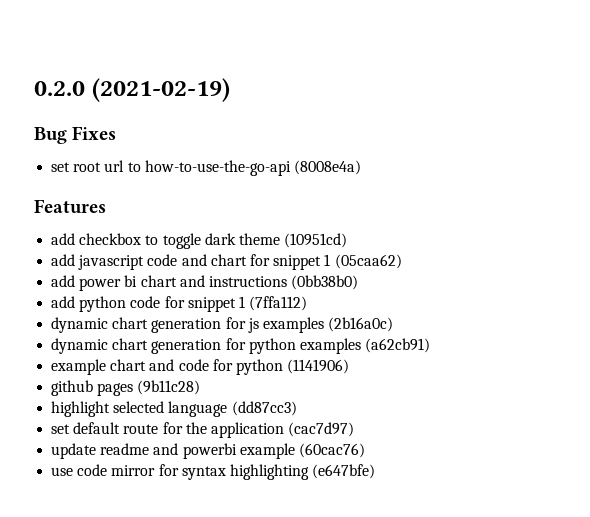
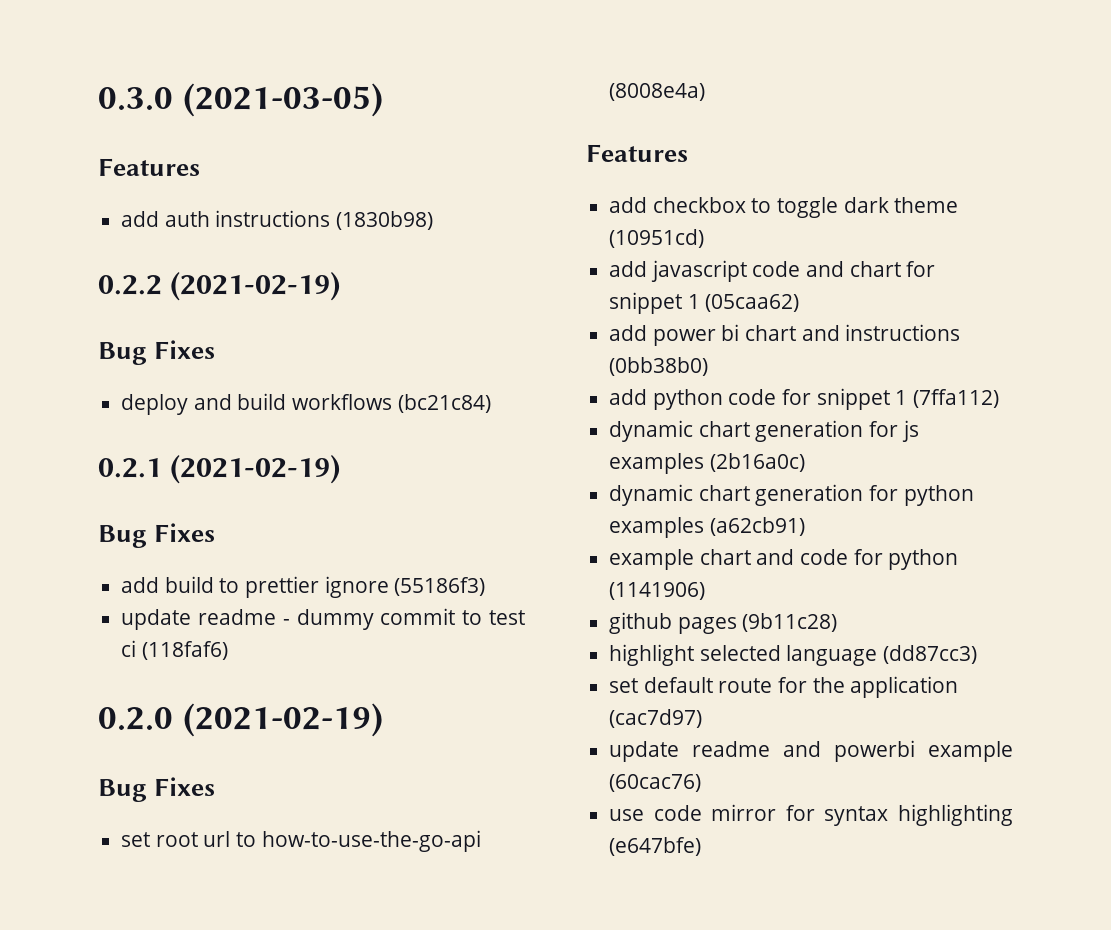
+ 0.3.0 (2021-03-05)
+ Features
+ add auth instructions (1830b98)
+ 0.2.2 (2021-02-19)
+ Bug Fixes
+ deploy and build workflows (bc21c84)
+ 0.2.1 (2021-02-19)
+ Bug Fixes
+ add build to prettier ignore (55186f3)
+ update readme - dummy commit to test ci (118faf6)

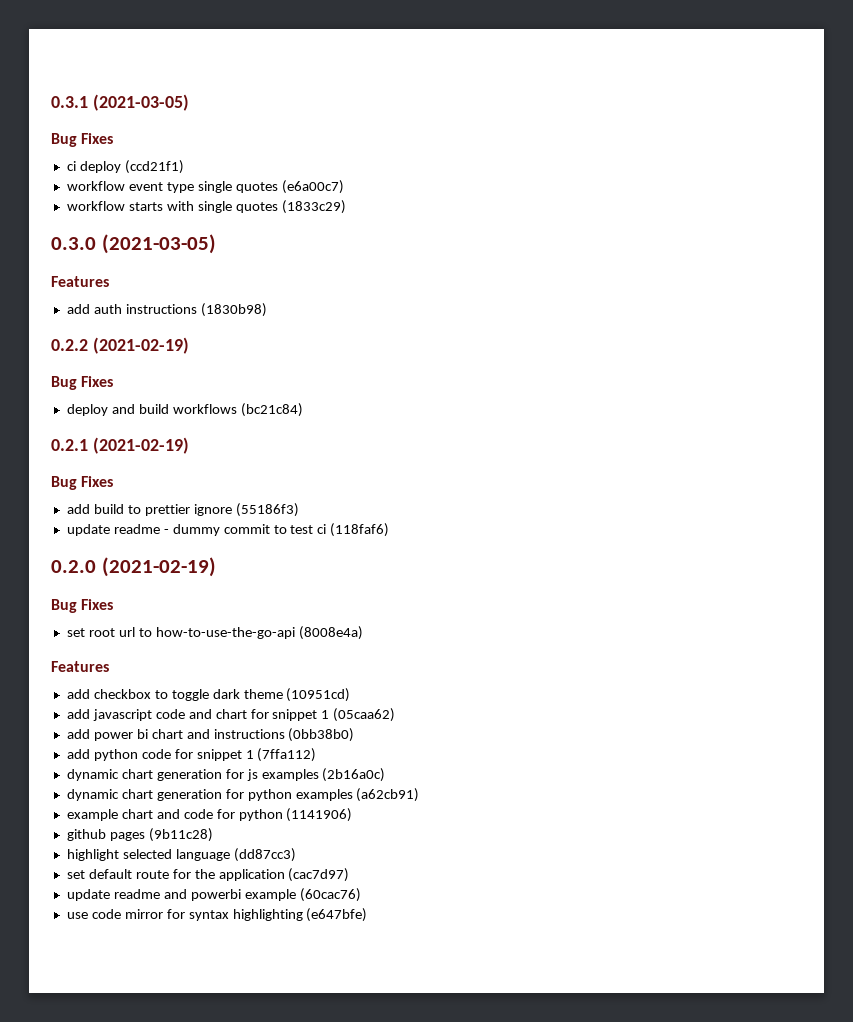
+ 0.3.1 (2021-03-05)
+ Bug Fixes
+ ci deploy (ccd21f1)
+ workflow event type single quotes (e6a00c7)
+ workflow starts with single quotes (1833c29)

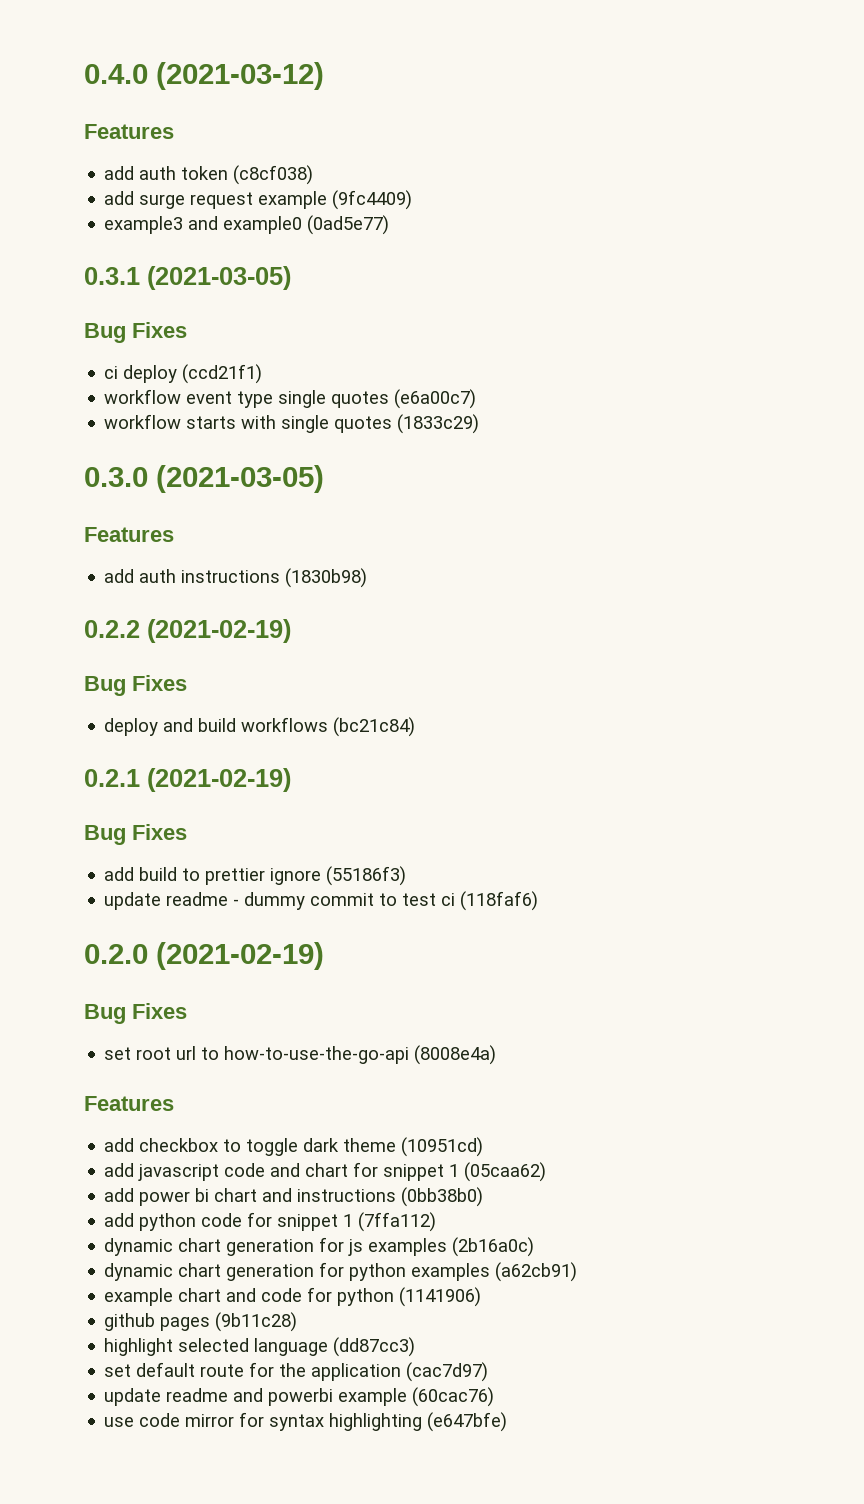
+ 0.4.0 (2021-03-12)
+ Features
+ add auth token (c8cf038)
+ add surge request example (9fc4409)
+ example3 and example0 (0ad5e77)

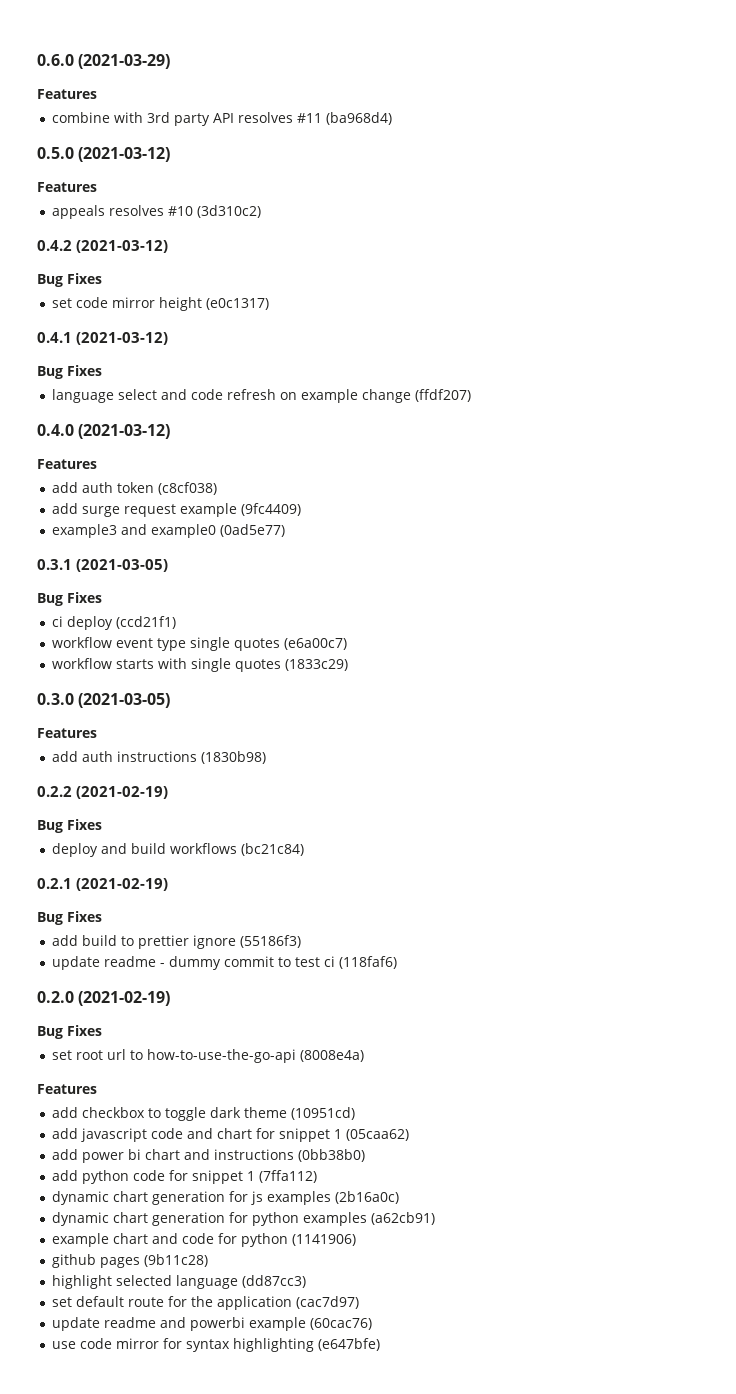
+ 0.6.0 (2021-03-29)
+ Features
+ combine with 3rd party API resolves #11 (ba968d4)
+ 0.5.0 (2021-03-12)
+ Features
+ appeals resolves #10 (3d310c2)
+ 0.4.2 (2021-03-12)
+ Bug Fixes
+ set code mirror height (e0c1317)
+ 0.4.1 (2021-03-12)
+ Bug Fixes
+ language select and code refresh on example change (ffdf207)

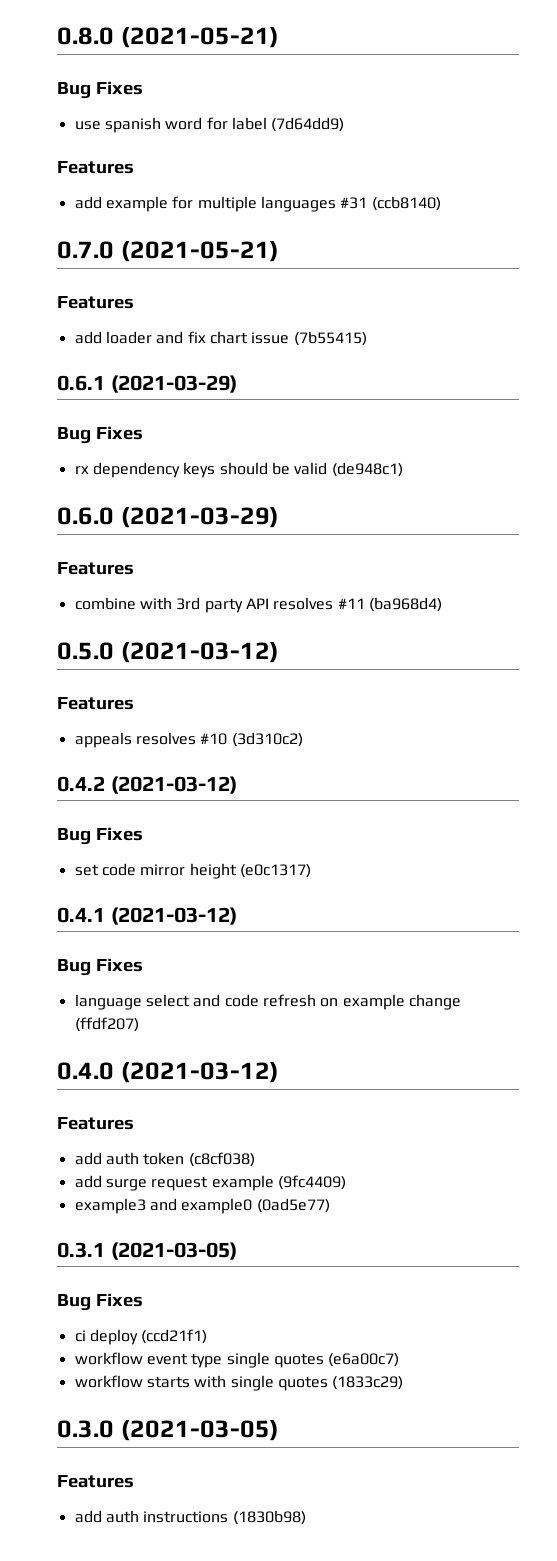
+ 0.8.0 (2021-05-21)
+ Bug Fixes
+ use spanish word for label (7d64dd9)
+ Features
+ add example for multiple languages #31 (ccb8140)
+ 0.7.0 (2021-05-21)
+ Features
+ add loader and fix chart issue (7b55415)
+ 0.6.1 (2021-03-29)
+ Bug Fixes
+ rx dependency keys should be valid (de948c1)
- 0.2.2 (2021-02-19)
- Bug Fixes
- deploy and build workflows (bc21c84)
- 0.2.1 (2021-02-19)
- Bug Fixes
- add build to prettier ignore (55186f3)
- update readme - dummy commit to test ci (118faf6)
- 0.2.0 (2021-02-19)
- Bug Fixes
- set root url to how-to-use-the-go-api (8008e4a)
- Features
- add checkbox to toggle dark theme (10951cd)
- add javascript code and chart for snippet 1 (05caa62)
- add power bi chart and instructions (0bb38b0)
- add python code for snippet 1 (7ffa112)
- dynamic chart generation for js examples (2b16a0c)
- dynamic chart generation for python examples (a62cb91)
- example chart and code for python (1141906)
- github pages (9b11c28)
- highlight selected language (dd87cc3)
- set default route for the application (cac7d97)
- update readme and powerbi example (60cac76)
- use code mirror for syntax highlighting (e647bfe)

